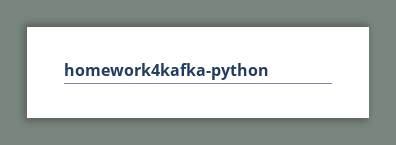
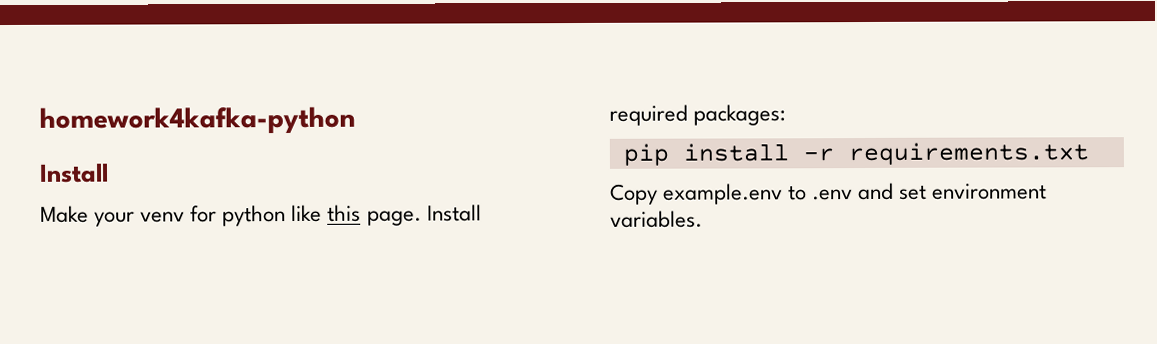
  homework4kafka-python
+ Install
+ Make your venv for python like this page. Install required packages:
+ pip install -r requirements.txt
+ Copy example.env to .env and set environment variables.

